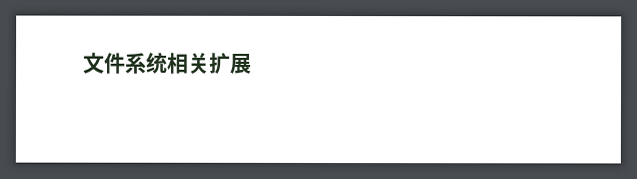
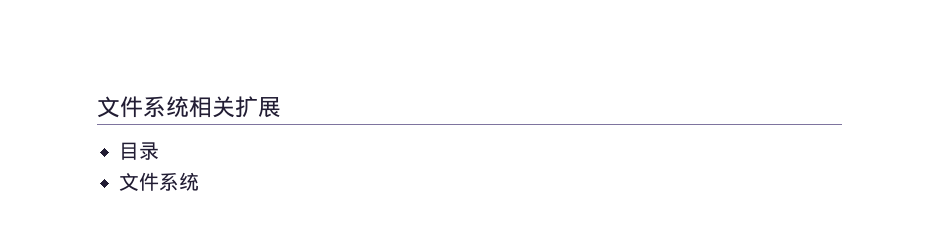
+ 目录
+ 文件系统

